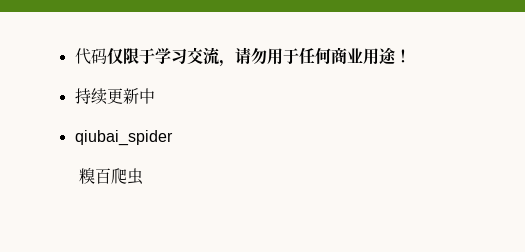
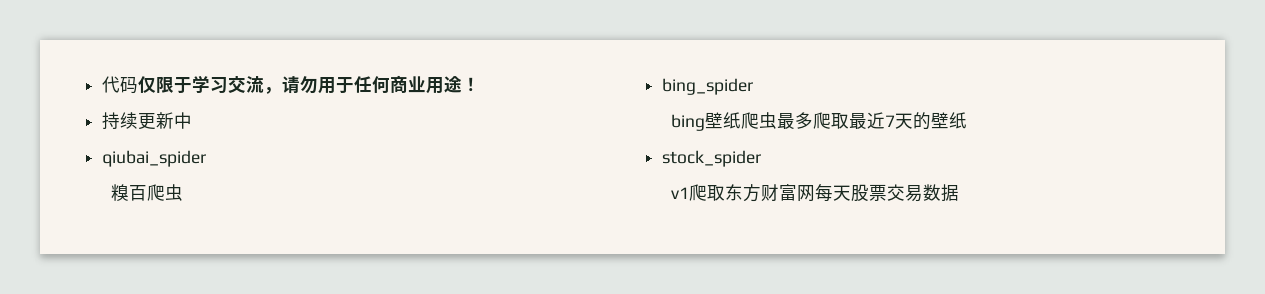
+ bing_spider
+ bing壁纸爬虫最多爬取最近7天的壁纸
+ stock_spider
+ v1爬取东方财富网每天股票交易数据

